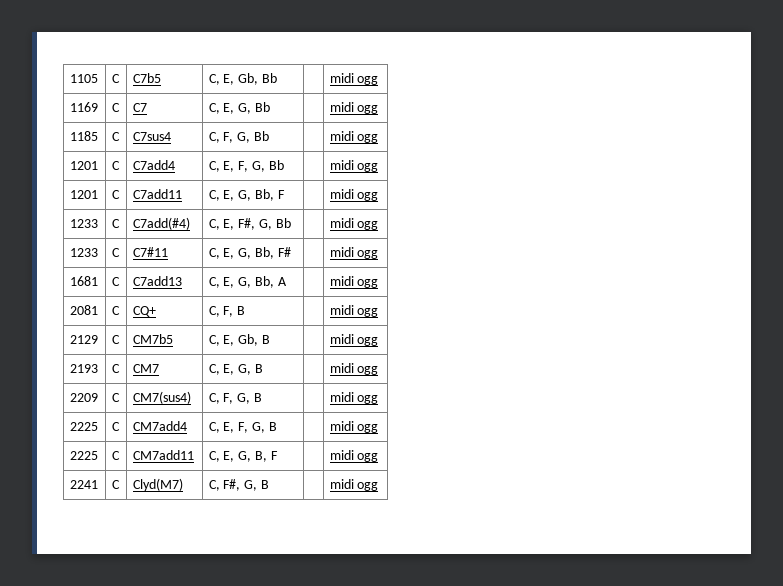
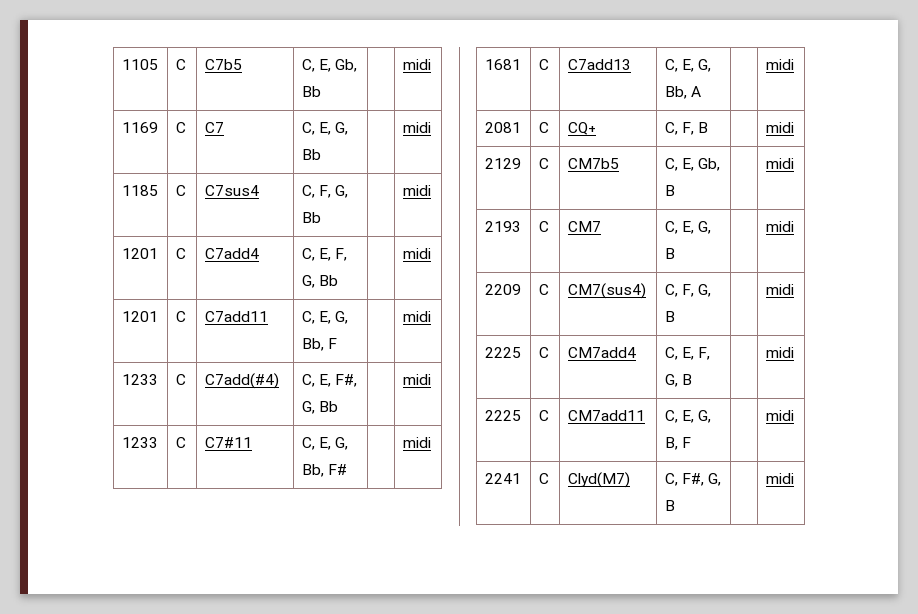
- 1105 | C | C7b5 | C, E, Gb, Bb | | midi ogg
+ 1105 | C | C7b5 | C, E, Gb, Bb | | midi
- 1169 | C | C7 | C, E, G, Bb | | midi ogg
+ 1169 | C | C7 | C, E, G, Bb | | midi
- 1185 | C | C7sus4 | C, F, G, Bb | | midi ogg
+ 1185 | C | C7sus4 | C, F, G, Bb | | midi
- 1201 | C | C7add4 | C, E, F, G, Bb | | midi ogg
+ 1201 | C | C7add4 | C, E, F, G, Bb | | midi
- 1201 | C | C7add11 | C, E, G, Bb, F | | midi ogg
+ 1201 | C | C7add11 | C, E, G, Bb, F | | midi
- 1233 | C | C7add(#4) | C, E, F#, G, Bb | | midi ogg
+ 1233 | C | C7add(#4) | C, E, F#, G, Bb | | midi
- 1233 | C | C7#11 | C, E, G, Bb, F# | | midi ogg
+ 1233 | C | C7#11 | C, E, G, Bb, F# | | midi
- 1681 | C | C7add13 | C, E, G, Bb, A | | midi ogg
+ 1681 | C | C7add13 | C, E, G, Bb, A | | midi
- 2081 | C | CQ+ | C, F, B | | midi ogg
+ 2081 | C | CQ+ | C, F, B | | midi
- 2129 | C | CM7b5 | C, E, Gb, B | | midi ogg
+ 2129 | C | CM7b5 | C, E, Gb, B | | midi
- 2193 | C | CM7 | C, E, G, B | | midi ogg
+ 2193 | C | CM7 | C, E, G, B | | midi
- 2209 | C | CM7(sus4) | C, F, G, B | | midi ogg
+ 2209 | C | CM7(sus4) | C, F, G, B | | midi
- 2225 | C | CM7add4 | C, E, F, G, B | | midi ogg
+ 2225 | C | CM7add4 | C, E, F, G, B | | midi
- 2225 | C | CM7add11 | C, E, G, B, F | | midi ogg
+ 2225 | C | CM7add11 | C, E, G, B, F | | midi
- 2241 | C | Clyd(M7) | C, F#, G, B | | midi ogg
+ 2241 | C | Clyd(M7) | C, F#, G, B | | midi

